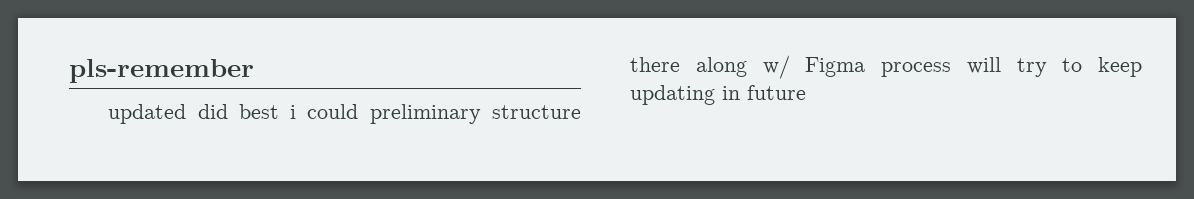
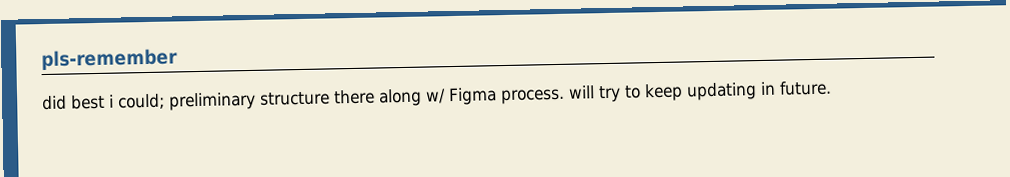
- updated did best i could preliminary structure there along w/ Figma process will try to keep updating in future
+ did best i could; preliminary structure there along w/ Figma process. will try to keep updating in future.

